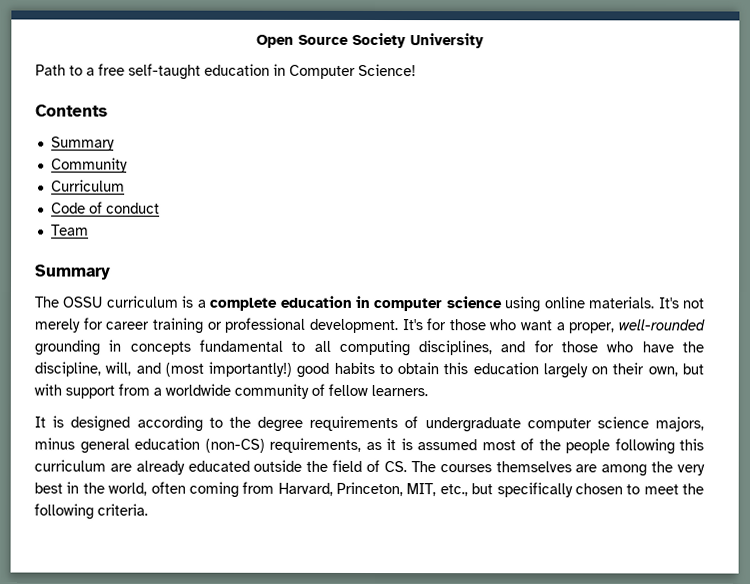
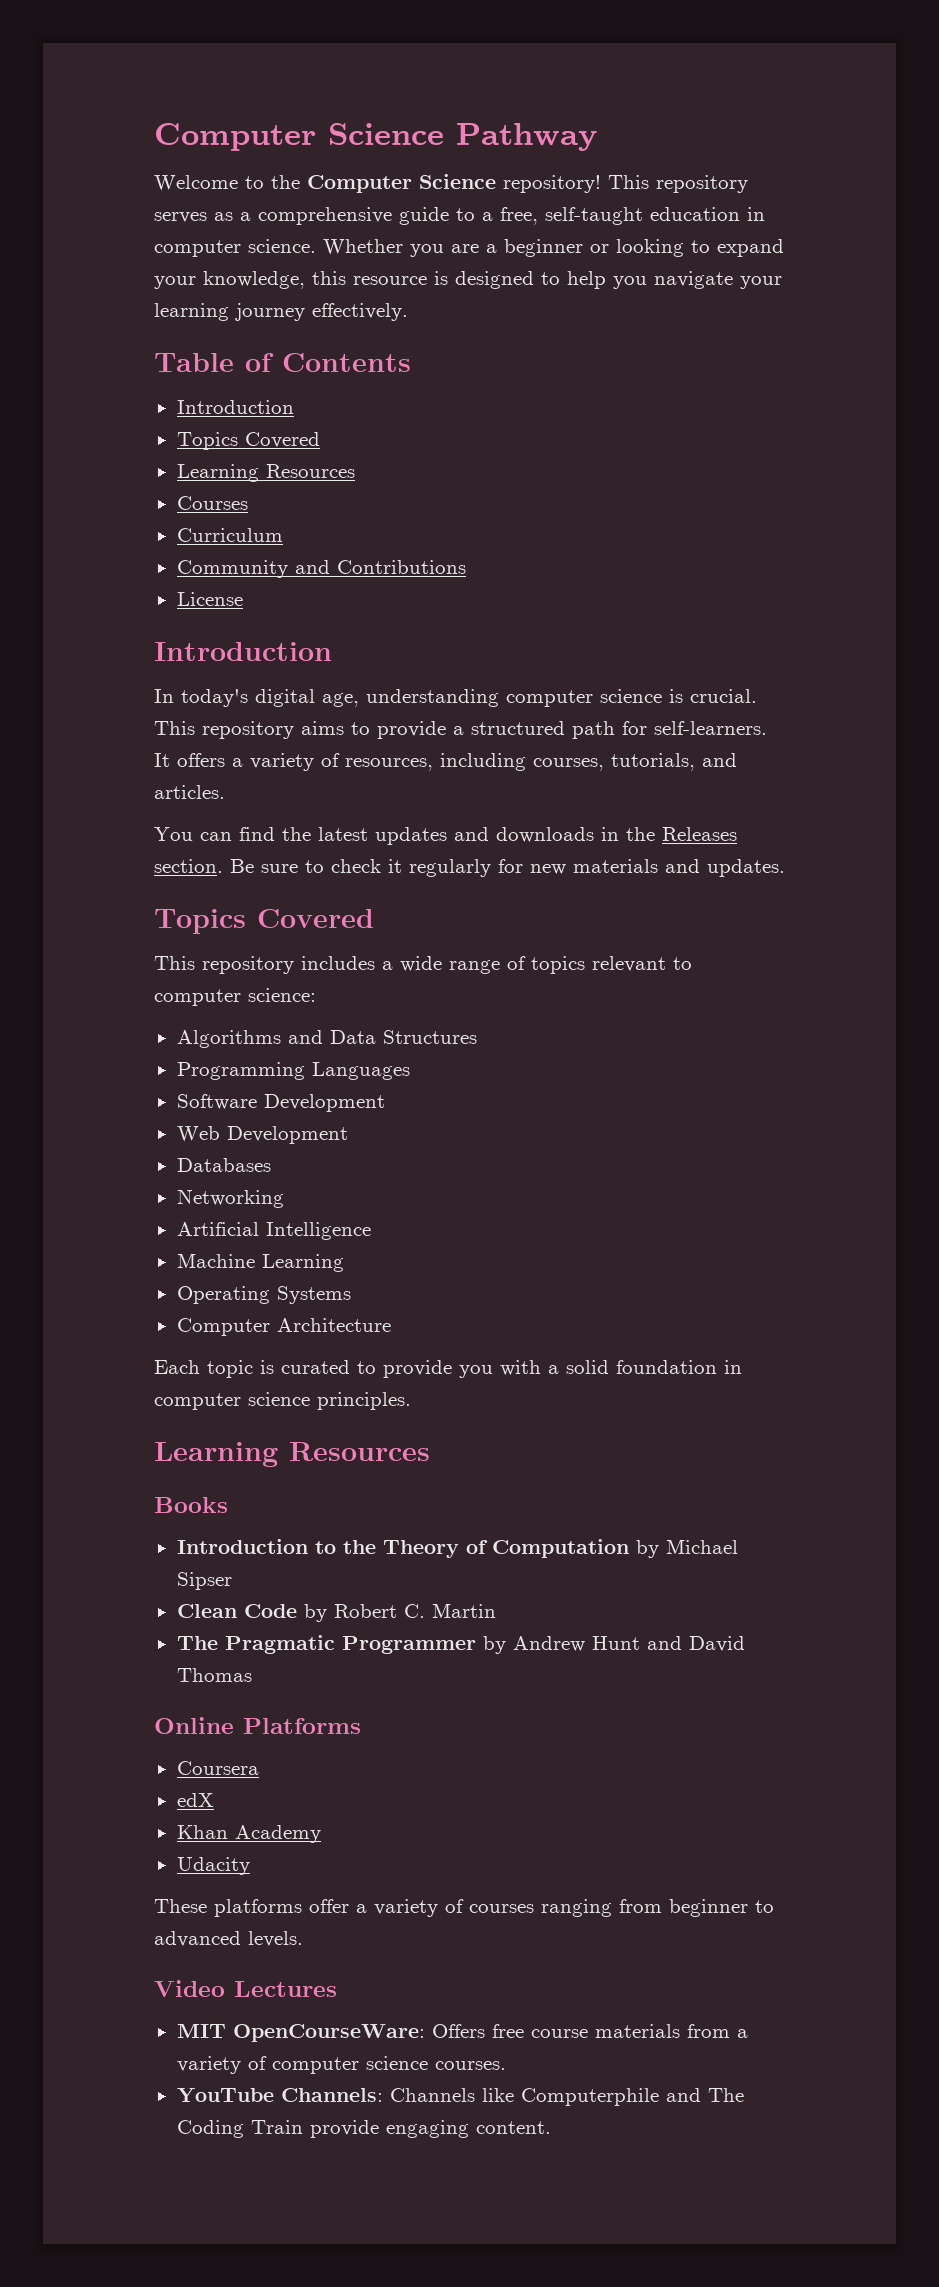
- Open Source Society University
- Path to a free self-taught education in Computer Science!
- Contents
- Summary
- Community
+ Computer Science Pathway
+ Welcome to the Computer Science repository! This repository serves as a comprehensive guide to a free, self-taught education in computer science. Whether you are a beginner or looking to expand your knowledge, this resource is designed to help you navigate your learning journey effectively.
+ Table of Contents
+ Introduction
+ Topics Covered
+ Learning Resources
+ Courses
  Curriculum
- Code of conduct
- Team
- Summary
- The OSSU curriculum is a complete education in computer science using online materials. It's not merely for career training or professional development. It's for those who want a proper, well-rounded grounding in concepts fundamental to all computing disciplines, and for those who have the discipline, will, and (most importantly!) good habits to obtain this education largely on their own, but with support from a worldwide community of fellow learners.
- It is designed according to the degree requirements of undergraduate computer science majors, minus general education (non-CS) requirements, as it is assumed most of the people following this curriculum are already educated outside the field of CS. The courses themselves are among the very best in the world, often coming from Harvard, Princeton, MIT, etc., but specifically chosen to meet the following criteria.
+ Community and Contributions
+ License
+ Introduction
+ In today's digital age, understanding computer science is crucial. This repository aims to provide a structured path for self-learners. It offers a variety of resources, including courses, tutorials, and articles.
+ You can find the latest updates and downloads in the Releases section. Be sure to check it regularly for new materials and updates.
+ Topics Covered
+ This repository includes a wide range of topics relevant to computer science:
+ Algorithms and Data Structures
+ Programming Languages
+ Software Development
+ Web Development
+ Databases
+ Networking
+ Artificial Intelligence
+ Machine Learning
+ Operating Systems
+ Computer Architecture
+ Each topic is curated to provide you with a solid foundation in computer science principles.
+ Learning Resources
+ Books
+ Introduction to the Theory of Computation by Michael Sipser
+ Clean Code by Robert C. Martin
+ The Pragmatic Programmer by Andrew Hunt and David Thomas
+ Online Platforms
+ Coursera
+ edX
+ Khan Academy
+ Udacity
+ These platforms offer a variety of courses ranging from beginner to advanced levels.
+ Video Lectures
+ MIT OpenCourseWare: Offers free course materials from a variety of computer science courses.
+ YouTube Channels: Channels like Computerphile and The Coding Train provide engaging content.

